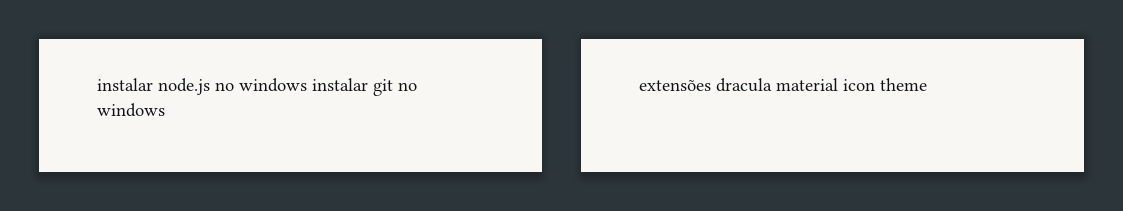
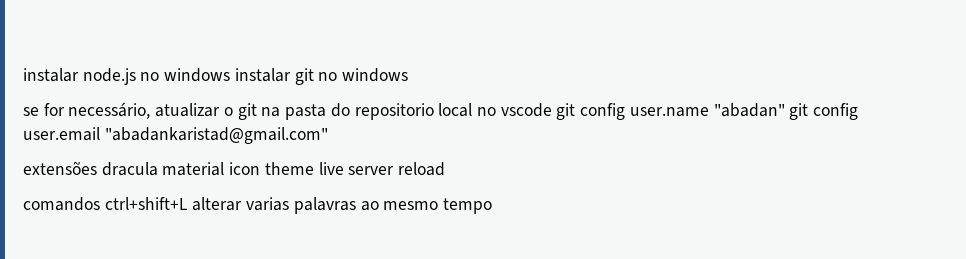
+ se for necessário, atualizar o git na pasta do repositorio local no vscode git config user.name "abadan" git config user.email "abadankaristad@gmail.com"
- extensões dracula material icon theme
+ extensões dracula material icon theme live server reload
+ comandos ctrl+shift+L alterar varias palavras ao mesmo tempo

